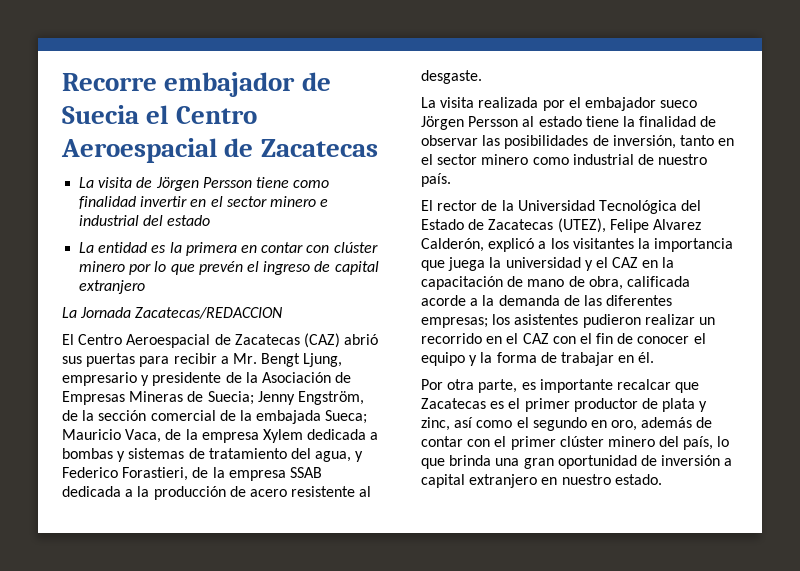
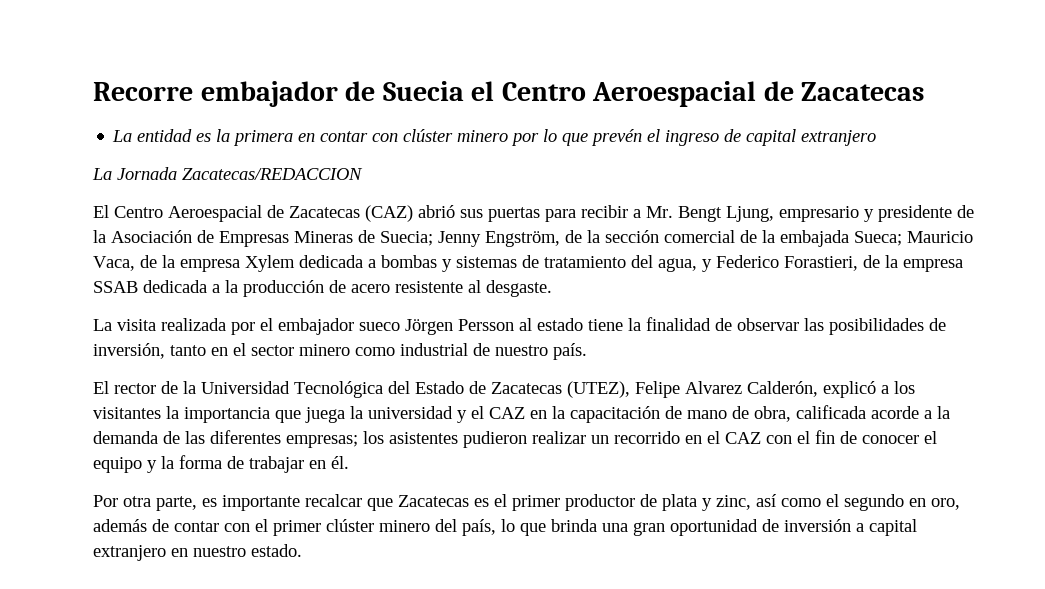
- La visita de Jörgen Persson tiene como finalidad invertir en el sector minero e industrial del estado

